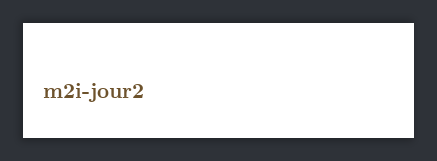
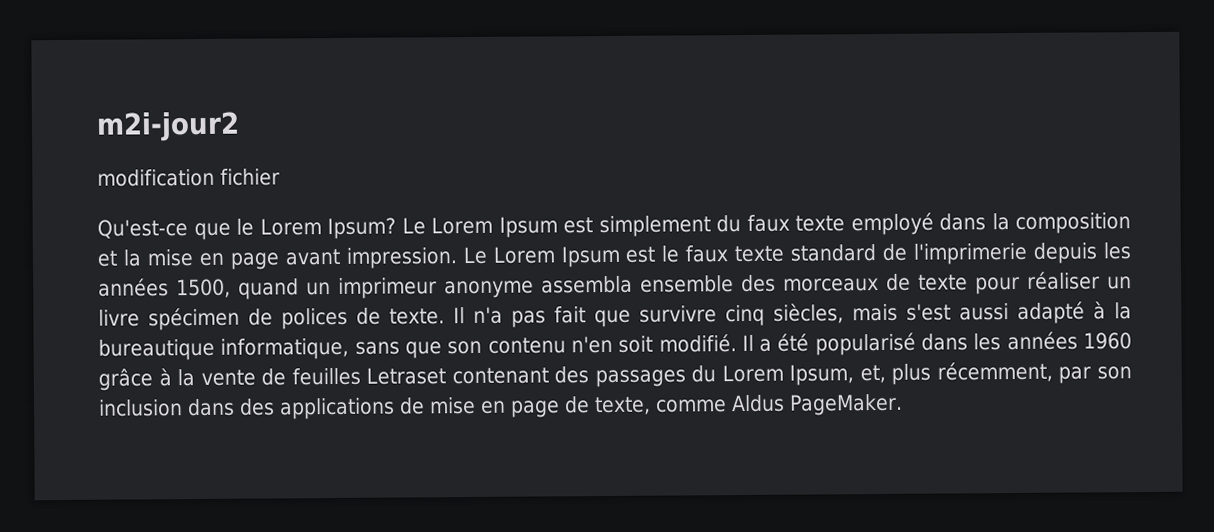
+ modification fichier
+ Qu'est-ce que le Lorem Ipsum? Le Lorem Ipsum est simplement du faux texte employé dans la composition et la mise en page avant impression. Le Lorem Ipsum est le faux texte standard de l'imprimerie depuis les années 1500, quand un imprimeur anonyme assembla ensemble des morceaux de texte pour réaliser un livre spécimen de polices de texte. Il n'a pas fait que survivre cinq siècles, mais s'est aussi adapté à la bureautique informatique, sans que son contenu n'en soit modifié. Il a été popularisé dans les années 1960 grâce à la vente de feuilles Letraset contenant des passages du Lorem Ipsum, et, plus récemment, par son inclusion dans des applications de mise en page de texte, comme Aldus PageMaker.

